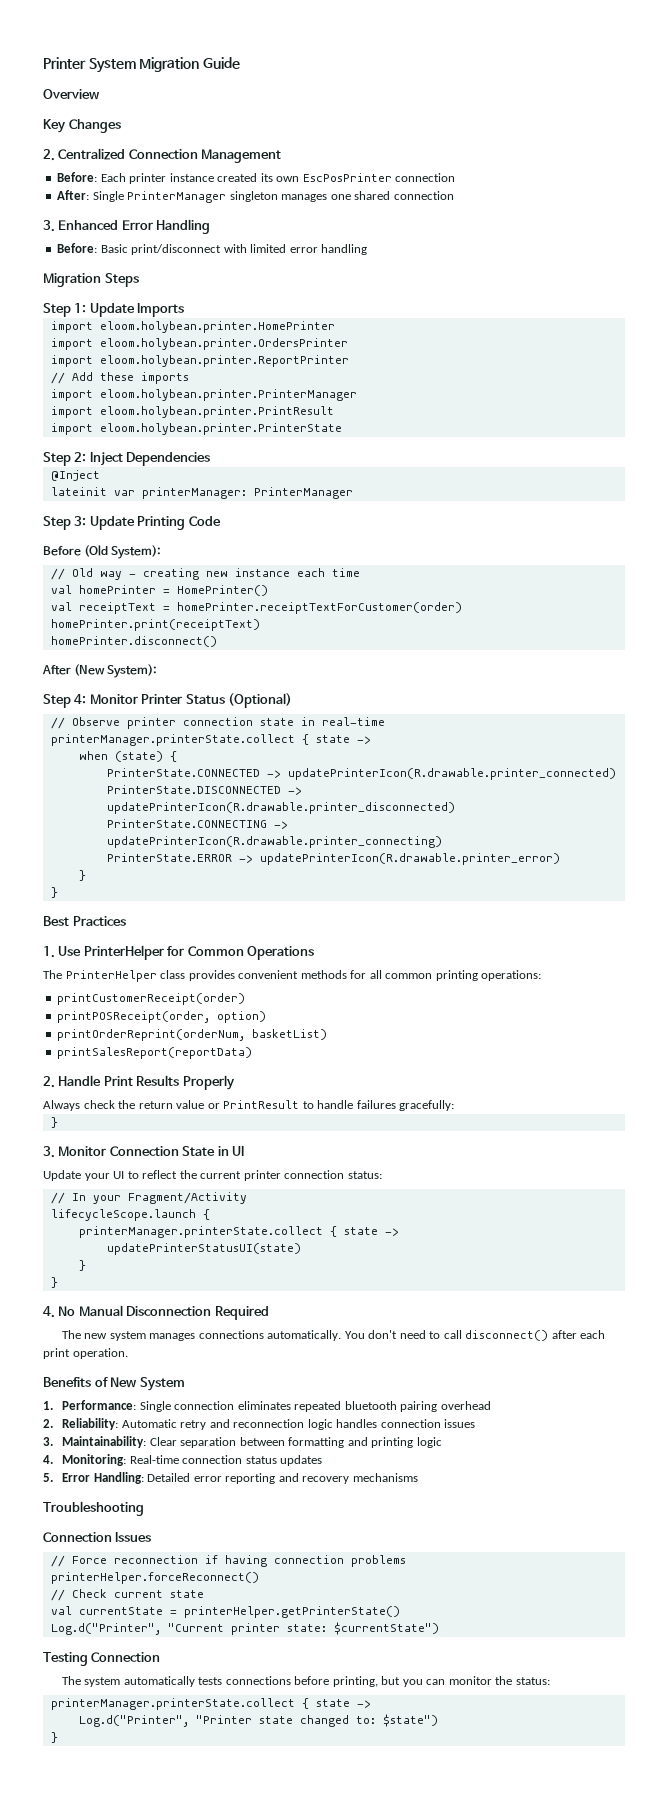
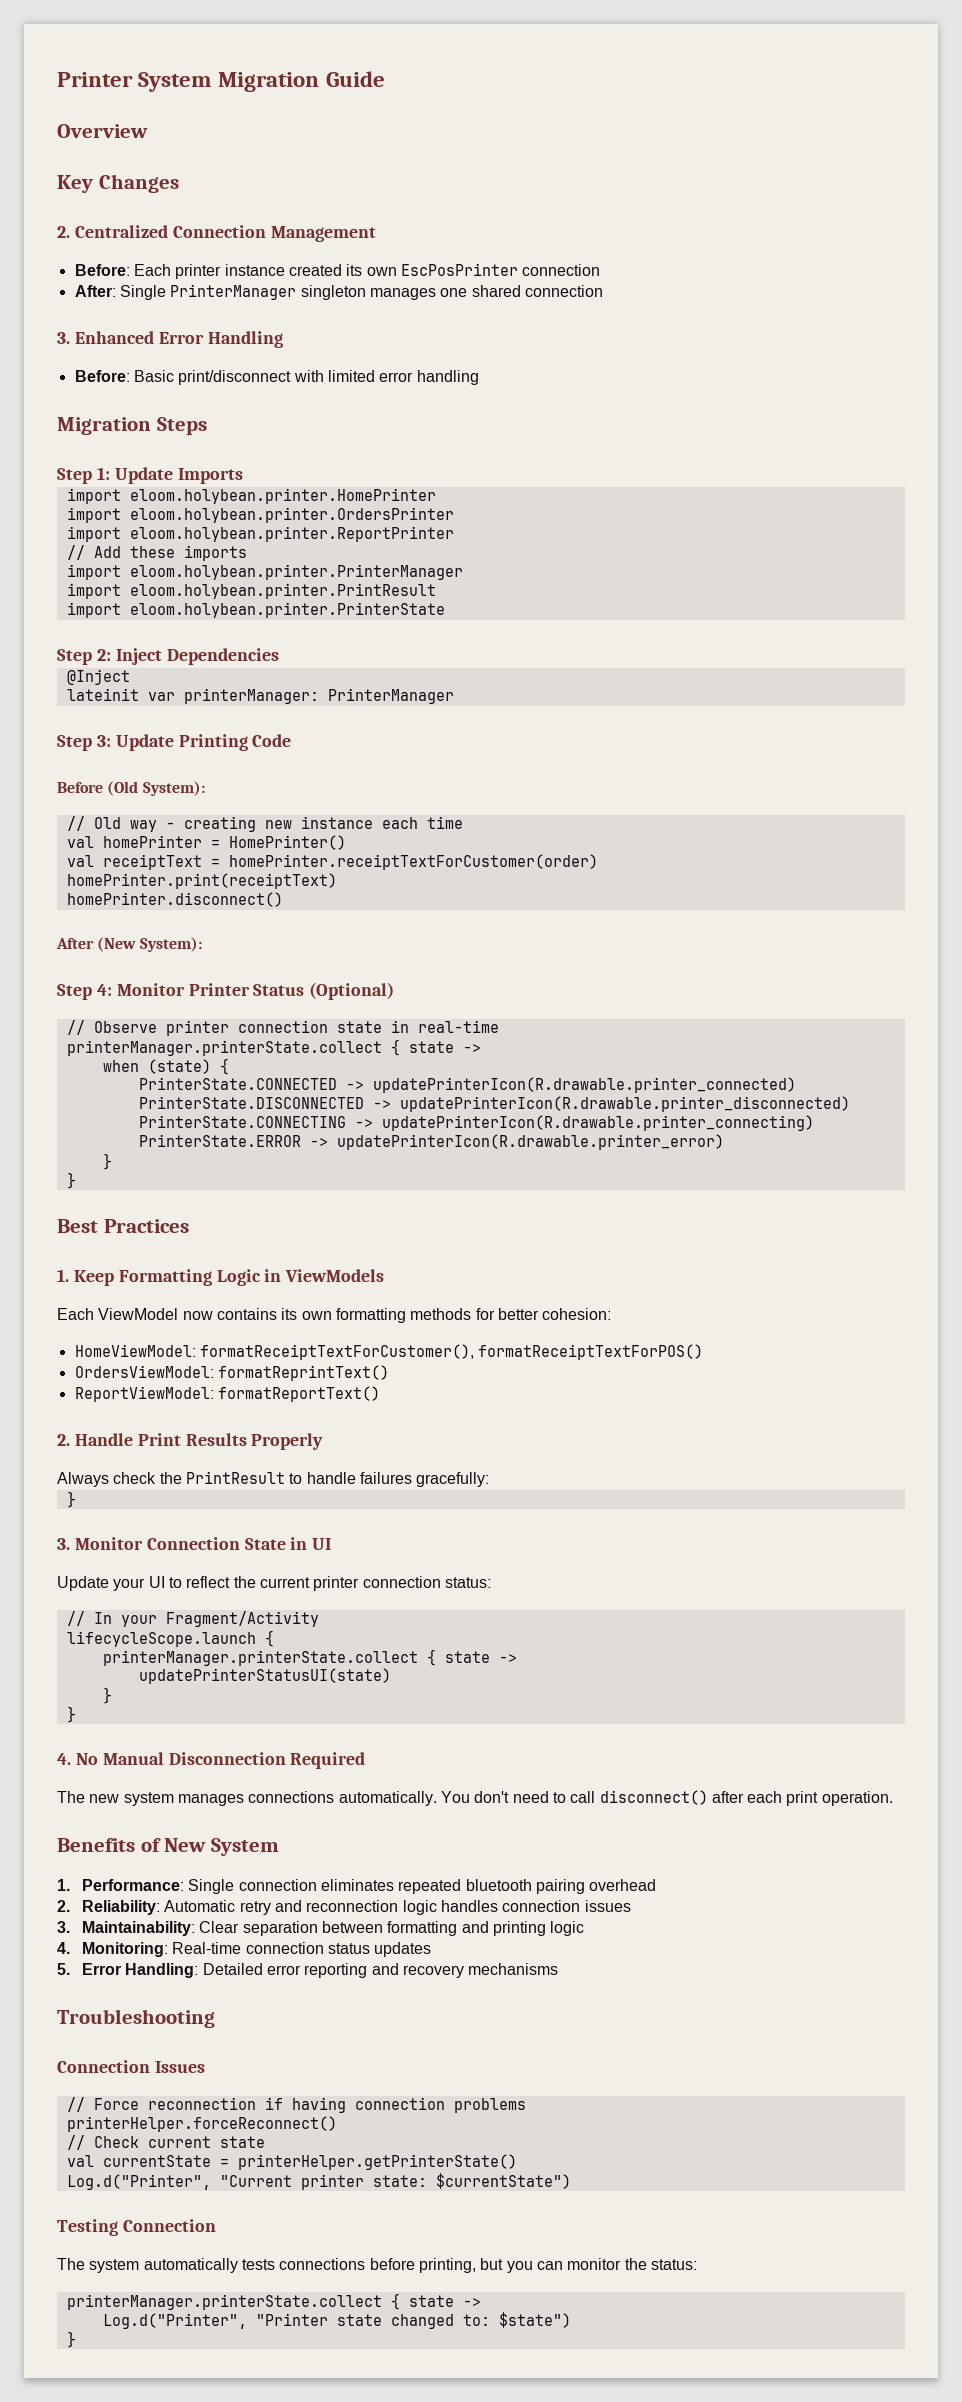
- 1. Use PrinterHelper for Common Operations
- The PrinterHelper class provides convenient methods for all common printing operations:
- printCustomerReceipt(order)
- printPOSReceipt(order, option)
- printOrderReprint(orderNum, basketList)
- printSalesReport(reportData)
+ 1. Keep Formatting Logic in ViewModels
+ Each ViewModel now contains its own formatting methods for better cohesion:
+ HomeViewModel: formatReceiptTextForCustomer(), formatReceiptTextForPOS()
+ OrdersViewModel: formatReprintText()
+ ReportViewModel: formatReportText()
- Always check the return value or PrintResult to handle failures gracefully:
+ Always check the PrintResult to handle failures gracefully:

